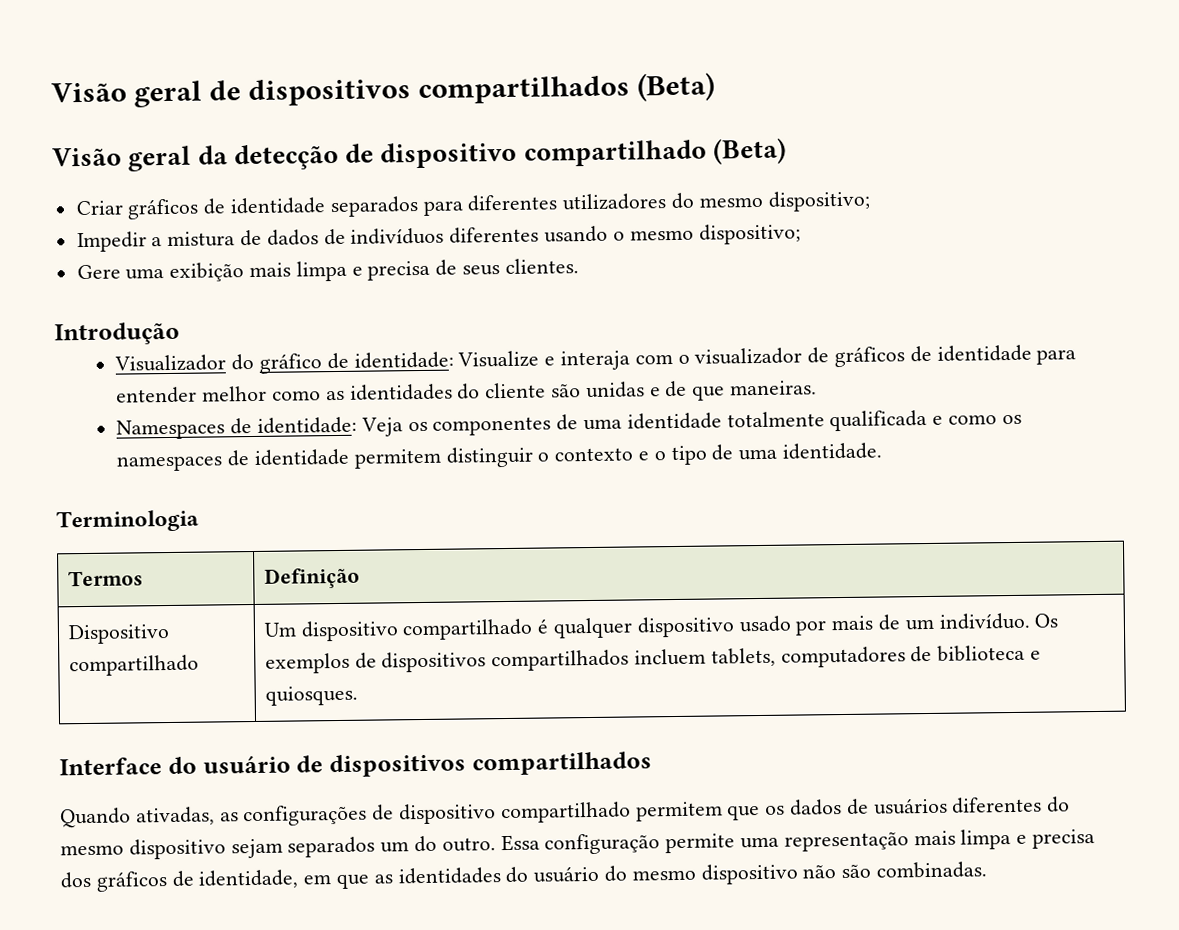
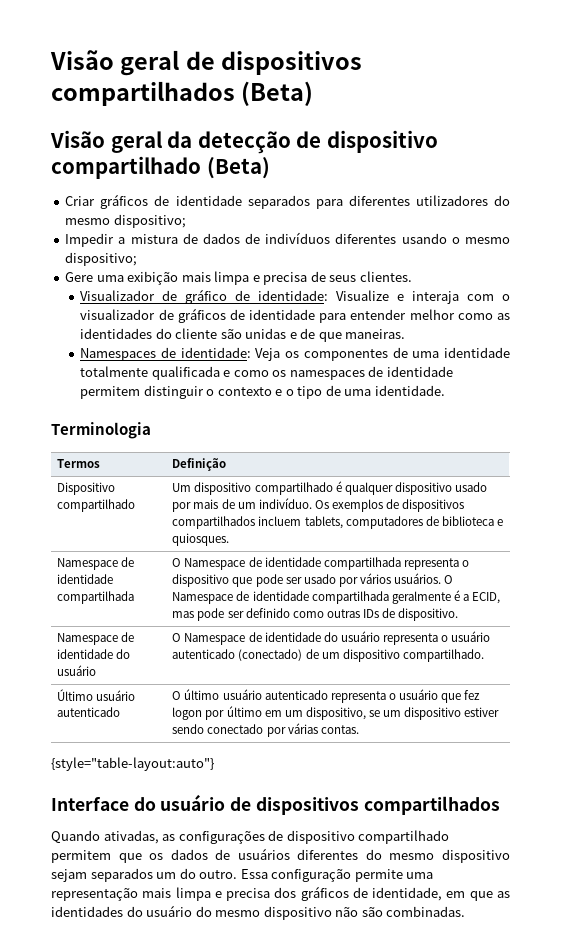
- Introdução
- Visualizador do gráfico de identidade: Visualize e interaja com o visualizador de gráficos de identidade para entender melhor como as identidades do cliente são unidas e de que maneiras.
+ Visualizador de gráfico de identidade: Visualize e interaja com o visualizador de gráficos de identidade para entender melhor como as identidades do cliente são unidas e de que maneiras.
+ Namespace de identidade compartilhada | O Namespace de identidade compartilhada representa o dispositivo que pode ser usado por vários usuários. O Namespace de identidade compartilhada geralmente é a ECID, mas pode ser definido como outras IDs de dispositivo.
+ Namespace de identidade do usuário | O Namespace de identidade do usuário representa o usuário autenticado (conectado) de um dispositivo compartilhado.
+ Último usuário autenticado | O último usuário autenticado representa o usuário que fez logon por último em um dispositivo, se um dispositivo estiver sendo conectado por várias contas.
+ {style="table-layout:auto"}

